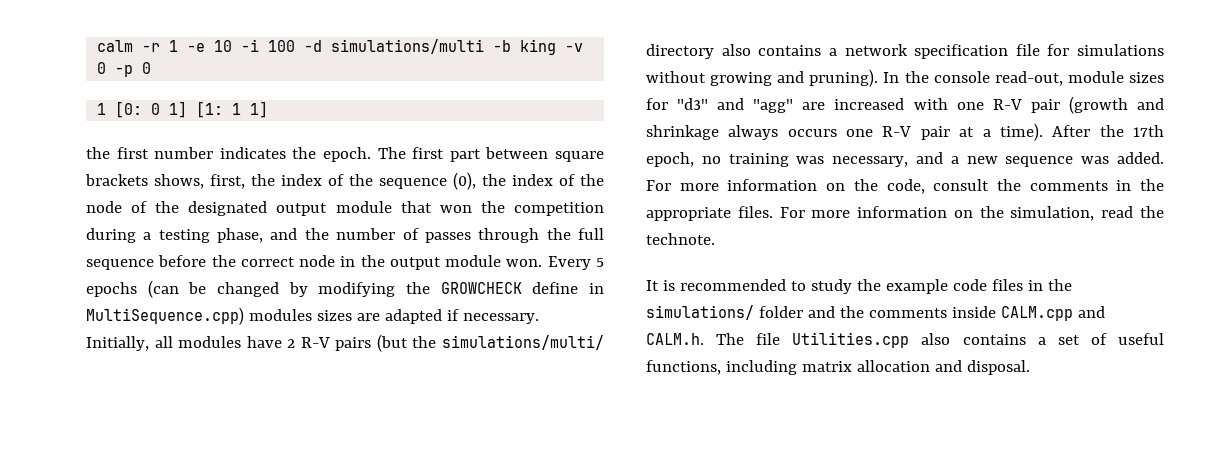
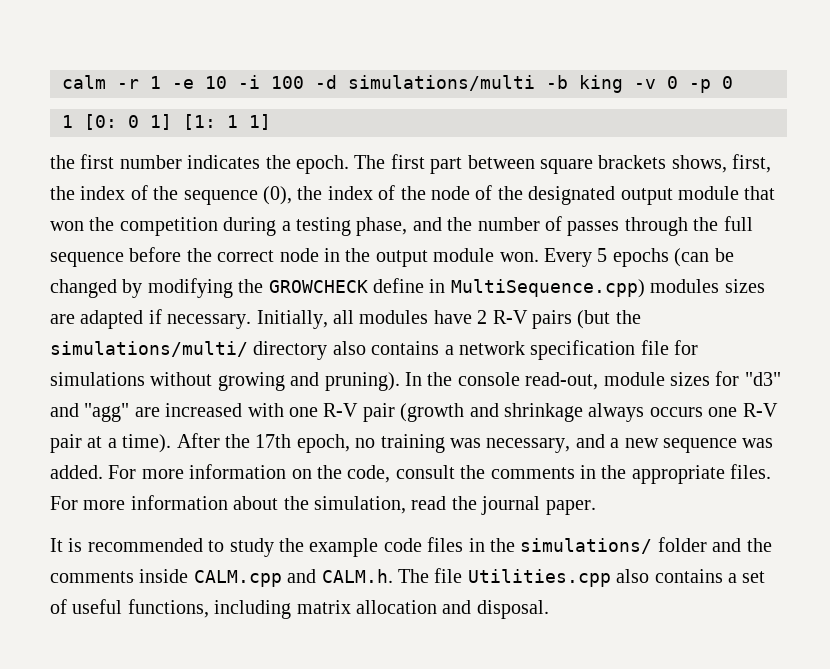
- For more information on the simulation, read the technote.
+ For more information about the simulation, read the journal paper.

